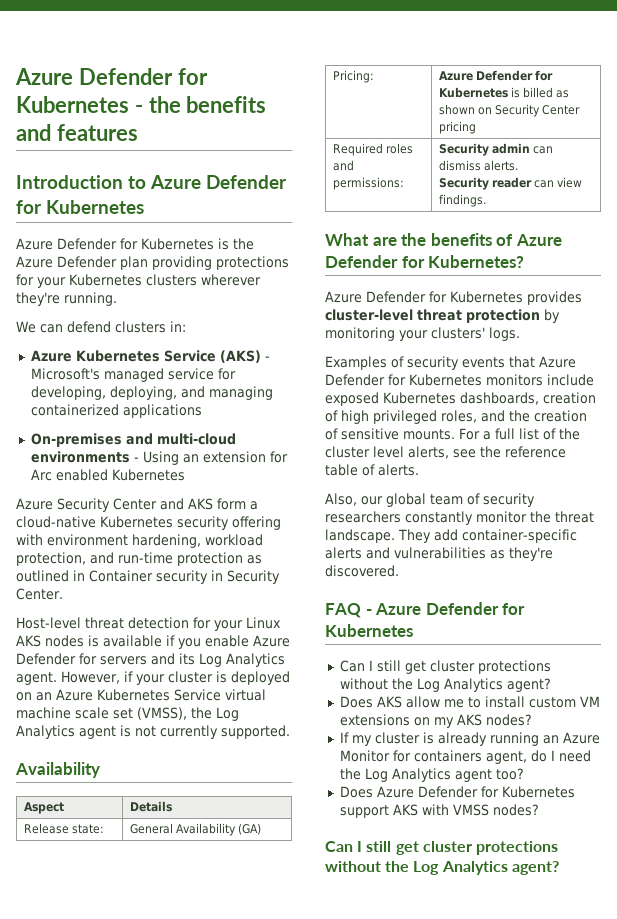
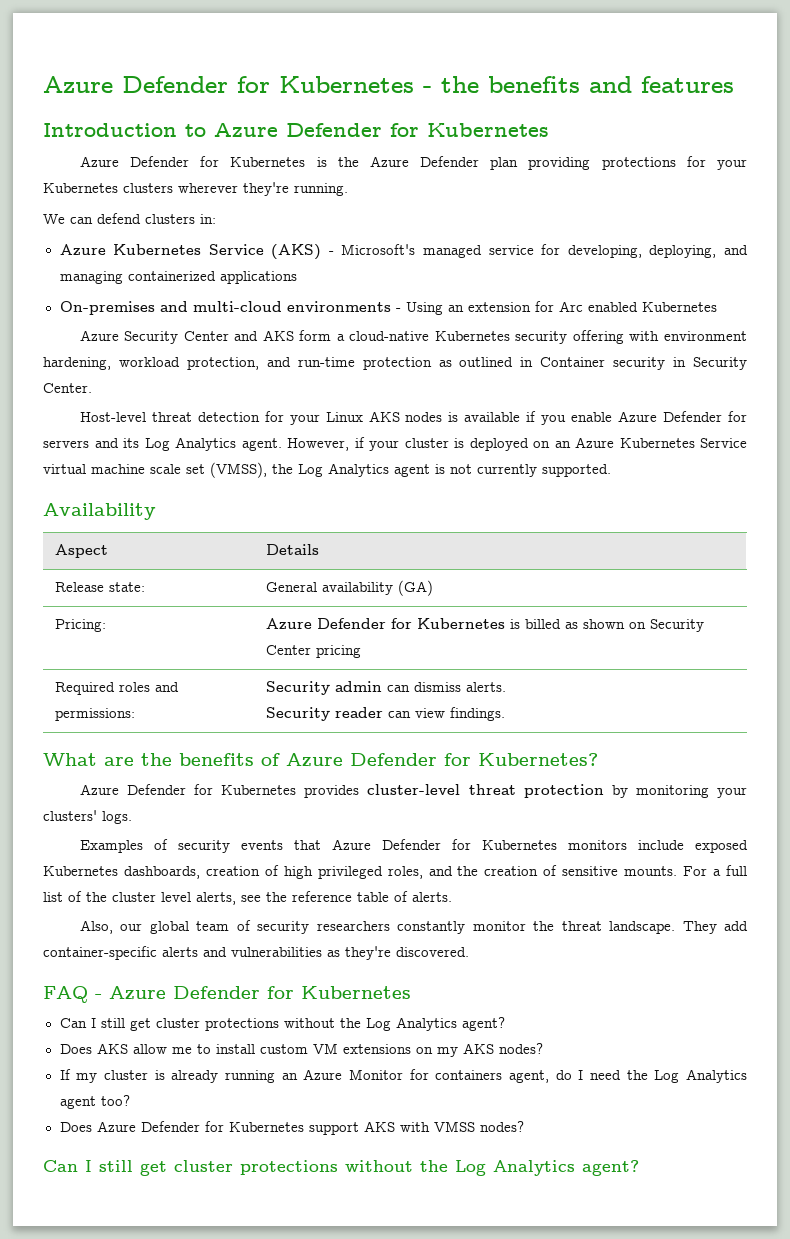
- Release state: | General Availability (GA)
+ Release state: | General availability (GA)

